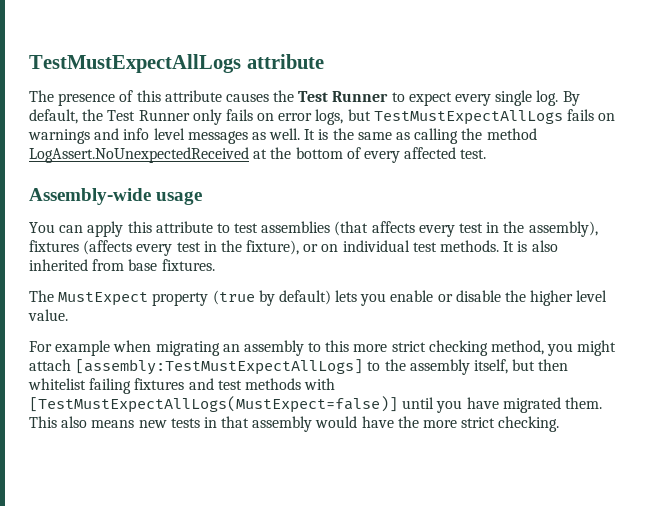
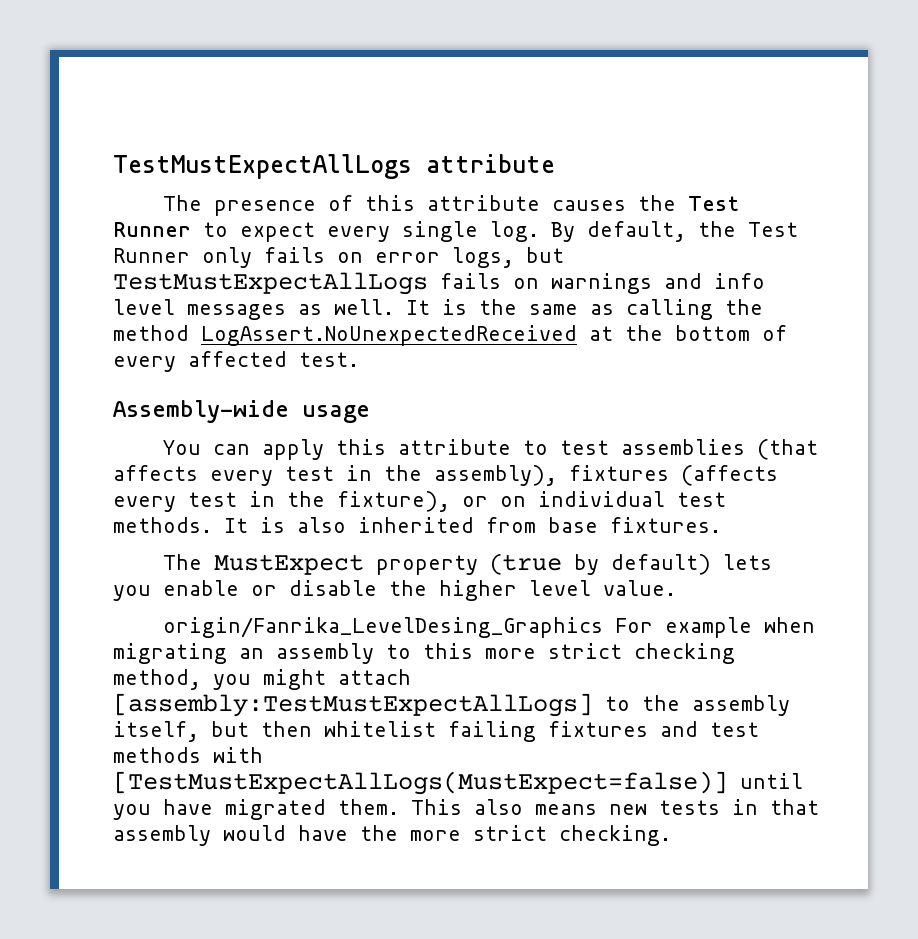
- For example when migrating an assembly to this more strict checking method, you might attach [assembly:TestMustExpectAllLogs] to the assembly itself, but then whitelist failing fixtures and test methods with [TestMustExpectAllLogs(MustExpect=false)] until you have migrated them.
+ origin/Fanrika_LevelDesing_Graphics For example when migrating an assembly to this more strict checking method, you might attach [assembly:TestMustExpectAllLogs] to the assembly itself, but then whitelist failing fixtures and test methods with [TestMustExpectAllLogs(MustExpect=false)] until you have migrated them.

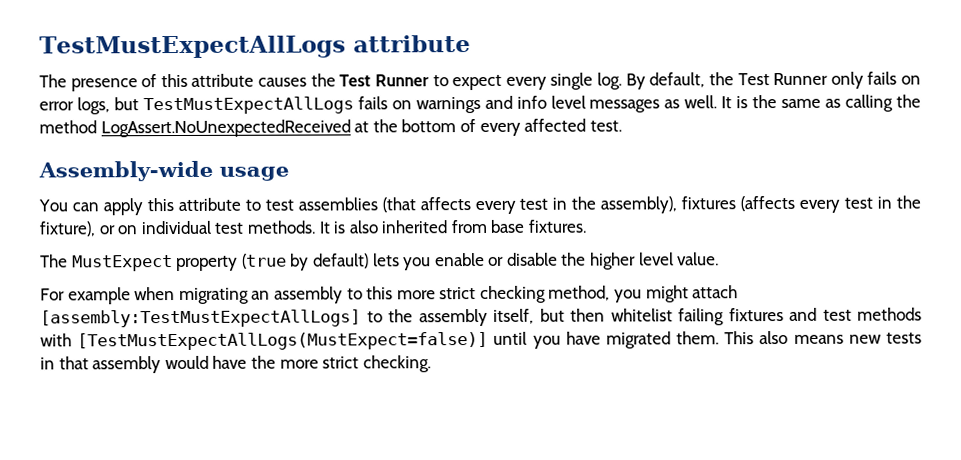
- origin/Fanrika_LevelDesing_Graphics For example when migrating an assembly to this more strict checking method, you might attach [assembly:TestMustExpectAllLogs] to the assembly itself, but then whitelist failing fixtures and test methods with [TestMustExpectAllLogs(MustExpect=false)] until you have migrated them.
+ For example when migrating an assembly to this more strict checking method, you might attach [assembly:TestMustExpectAllLogs] to the assembly itself, but then whitelist failing fixtures and test methods with [TestMustExpectAllLogs(MustExpect=false)] until you have migrated them.

